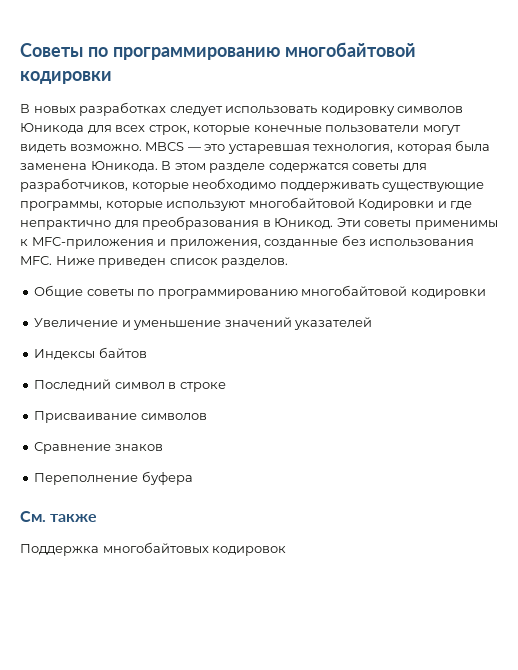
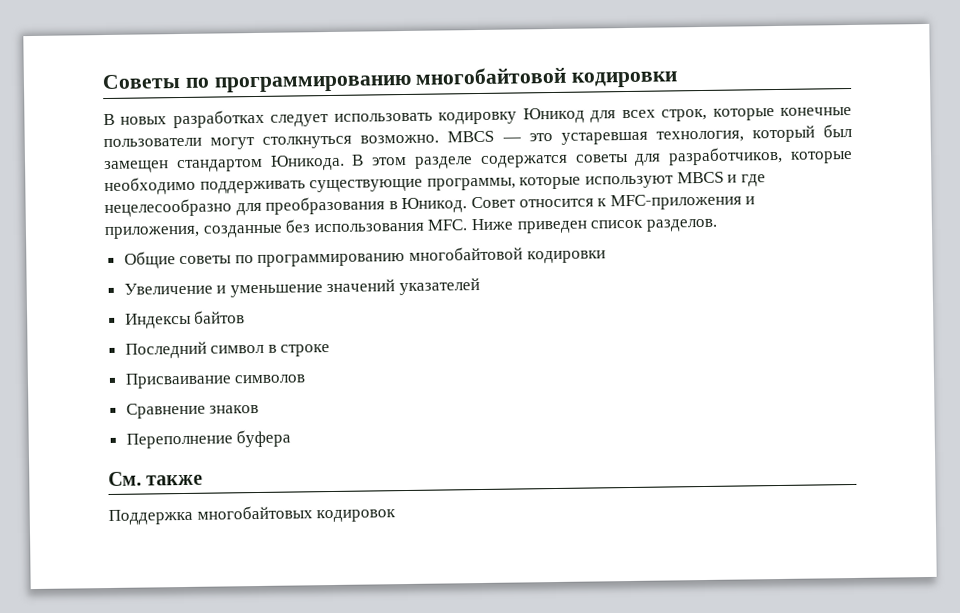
- В новых разработках следует использовать кодировку символов Юникода для всех строк, которые конечные пользователи могут видеть возможно.
+ В новых разработках следует использовать кодировку Юникод для всех строк, которые конечные пользователи могут столкнуться возможно.
- MBCS — это устаревшая технология, которая была заменена Юникода.
+ MBCS — это устаревшая технология, который был замещен стандартом Юникода.
- В этом разделе содержатся советы для разработчиков, которые необходимо поддерживать существующие программы, которые используют многобайтовой Кодировки и где непрактично для преобразования в Юникод.
+ В этом разделе содержатся советы для разработчиков, которые необходимо поддерживать существующие программы, которые используют MBCS и где нецелесообразно для преобразования в Юникод.
- Эти советы применимы к MFC-приложения и приложения, созданные без использования MFC. Ниже приведен список разделов.
+ Совет относится к MFC-приложения и приложения, созданные без использования MFC. Ниже приведен список разделов.

